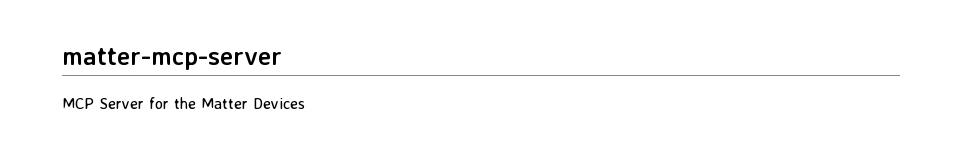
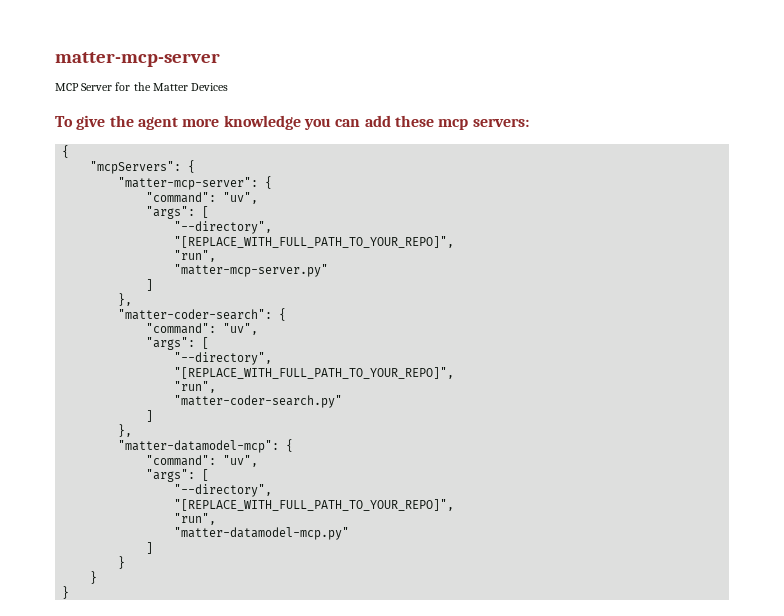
+ To give the agent more knowledge you can add these mcp servers:
+ {
+ "mcpServers": {
+ "matter-mcp-server": {
+ "command": "uv",
+ "args": [
+ "--directory",
+ "[REPLACE_WITH_FULL_PATH_TO_YOUR_REPO]",
+ "run",
+ "matter-mcp-server.py"
+ ]
+ },
+ "matter-coder-search": {
+ "command": "uv",
+ "args": [
+ "--directory",
+ "[REPLACE_WITH_FULL_PATH_TO_YOUR_REPO]",
+ "run",
+ "matter-coder-search.py"
+ ]
+ },
+ "matter-datamodel-mcp": {
+ "command": "uv",
+ "args": [
+ "--directory",
+ "[REPLACE_WITH_FULL_PATH_TO_YOUR_REPO]",
+ "run",
+ "matter-datamodel-mcp.py"
+ ]
+ }
+ }
+ }

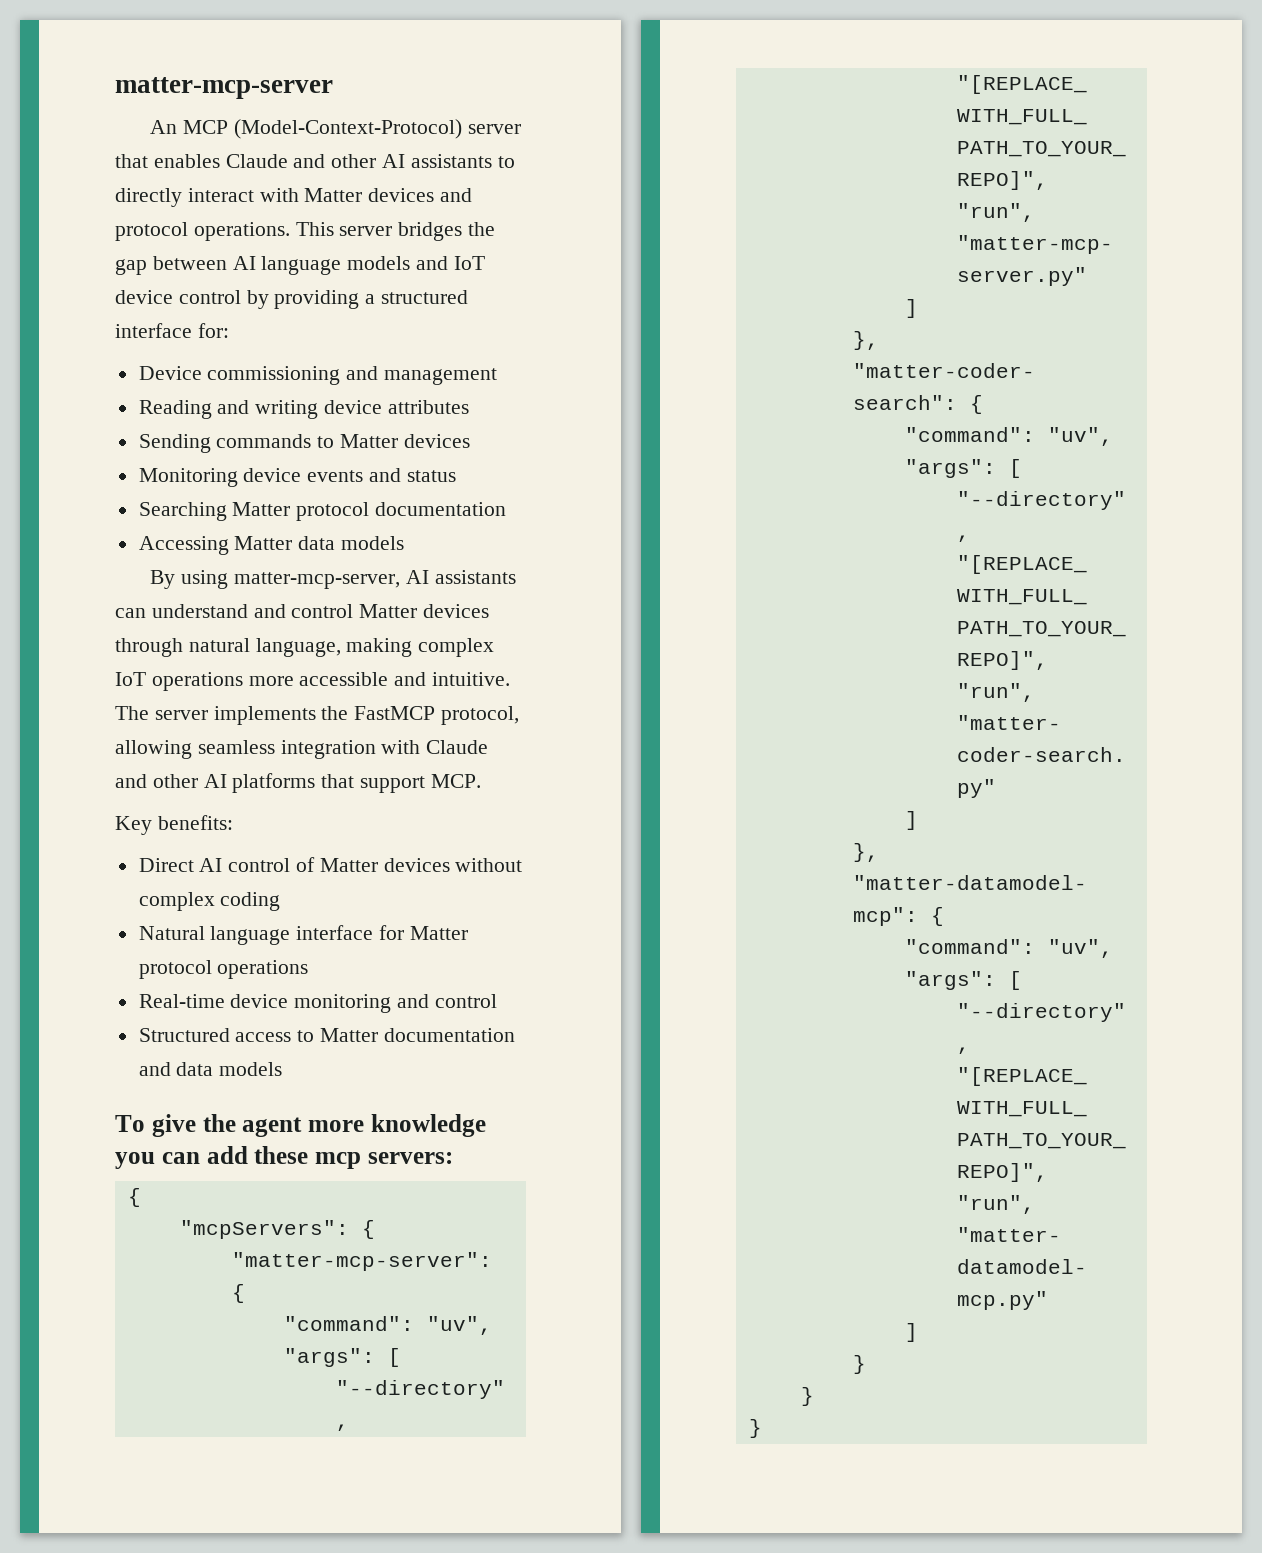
- MCP Server for the Matter Devices
+ An MCP (Model-Context-Protocol) server that enables Claude and other AI assistants to directly interact with Matter devices and protocol operations. This server bridges the gap between AI language models and IoT device control by providing a structured interface for:
+ Device commissioning and management
+ Reading and writing device attributes
+ Sending commands to Matter devices
+ Monitoring device events and status
+ Searching Matter protocol documentation
+ Accessing Matter data models
+ By using matter-mcp-server, AI assistants can understand and control Matter devices through natural language, making complex IoT operations more accessible and intuitive. The server implements the FastMCP protocol, allowing seamless integration with Claude and other AI platforms that support MCP.
+ Key benefits:
+ Direct AI control of Matter devices without complex coding
+ Natural language interface for Matter protocol operations
+ Real-time device monitoring and control
+ Structured access to Matter documentation and data models

